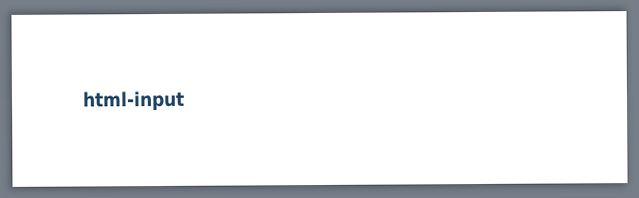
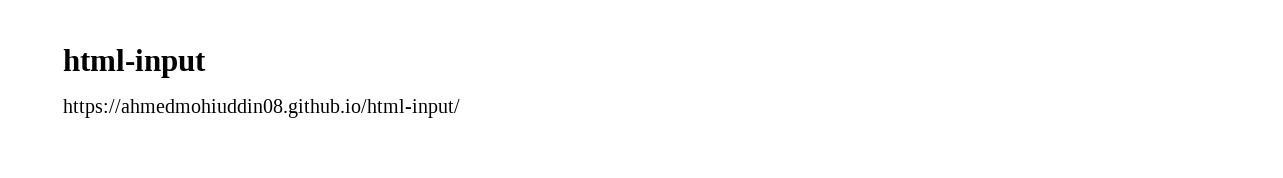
+ https://ahmedmohiuddin08.github.io/html-input/

